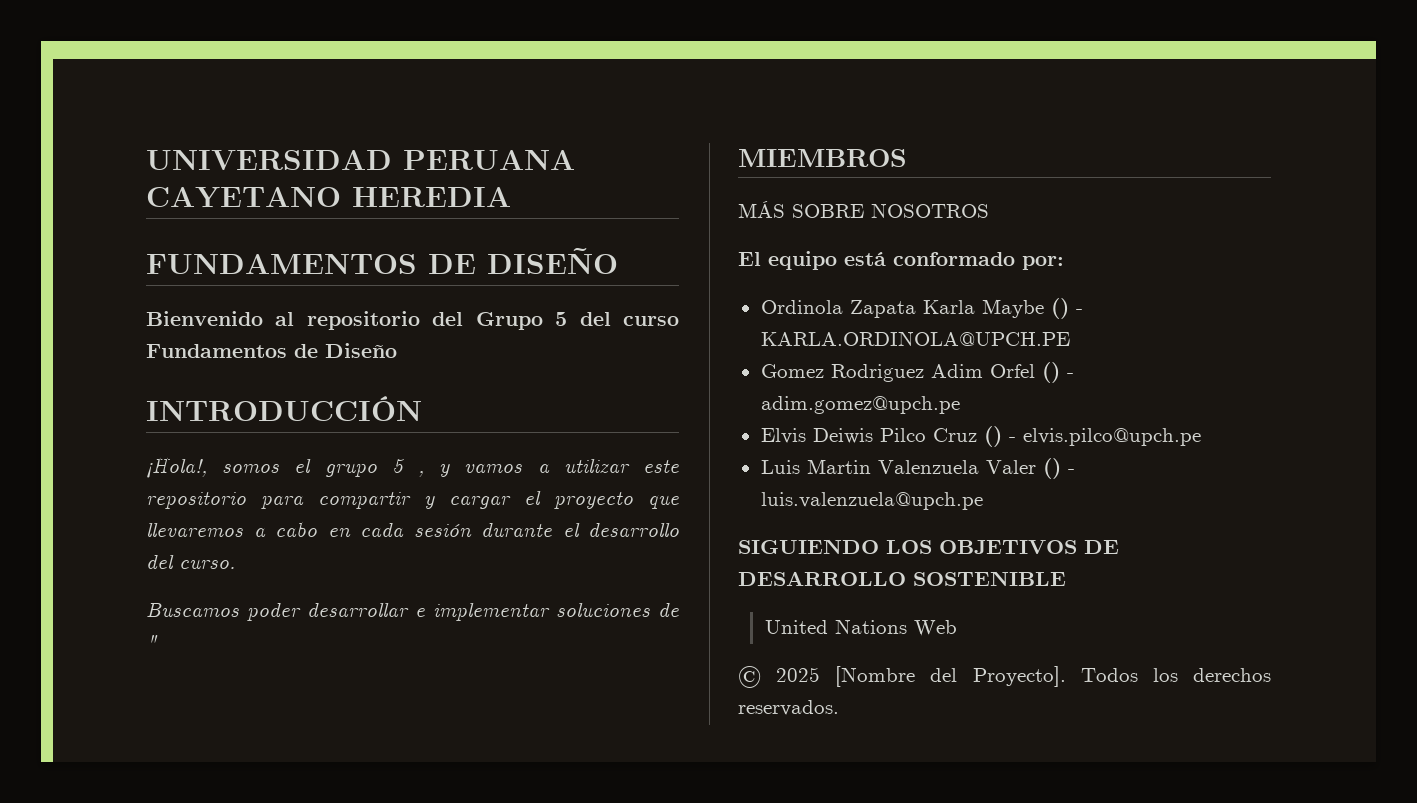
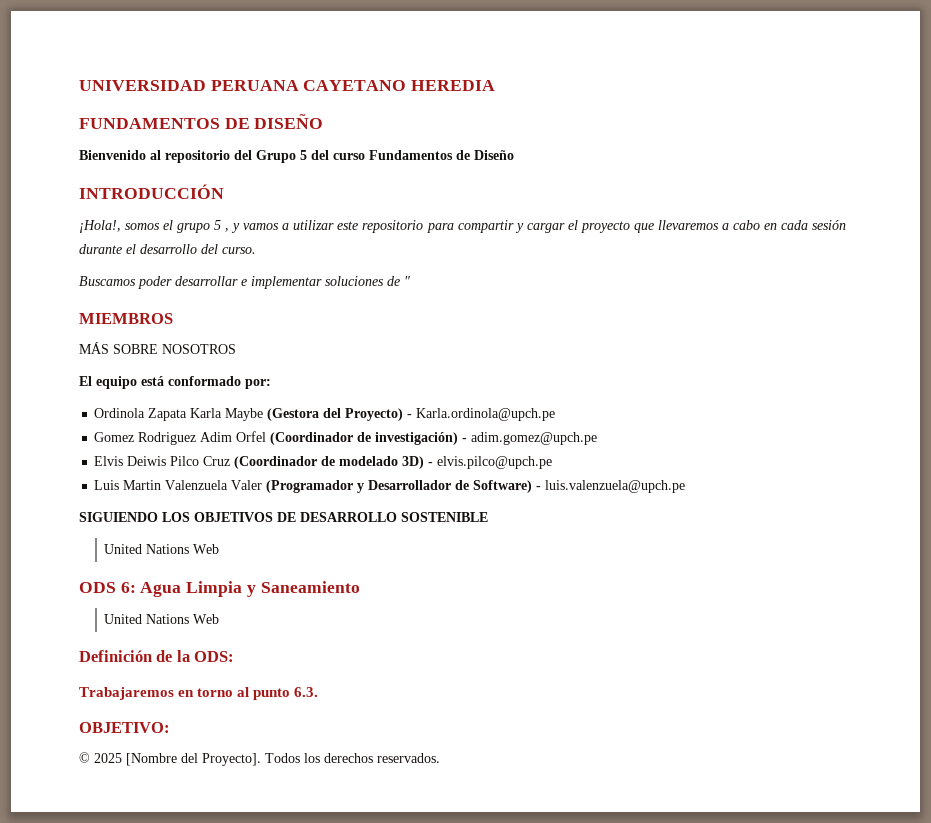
- Ordinola Zapata Karla Maybe () - KARLA.ORDINOLA@UPCH.PE
+ Ordinola Zapata Karla Maybe (Gestora del Proyecto) - Karla.ordinola@upch.pe
- Gomez Rodriguez Adim Orfel () - adim.gomez@upch.pe
+ Gomez Rodriguez Adim Orfel (Coordinador de investigación) - adim.gomez@upch.pe
- Elvis Deiwis Pilco Cruz () - elvis.pilco@upch.pe
+ Elvis Deiwis Pilco Cruz (Coordinador de modelado 3D) - elvis.pilco@upch.pe
- Luis Martin Valenzuela Valer () - luis.valenzuela@upch.pe
+ Luis Martin Valenzuela Valer (Programador y Desarrollador de Software) - luis.valenzuela@upch.pe
+ ODS 6: Agua Limpia y Saneamiento
+ United Nations Web
+ Definición de la ODS:
+ Trabajaremos en torno al punto 6.3.
+ OBJETIVO:

